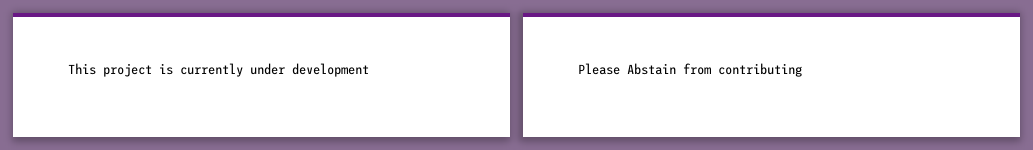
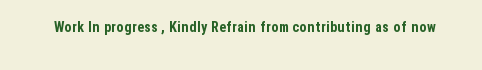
- This project is currently under development
- Please Abstain from contributing
+ Work In progress , Kindly Refrain from contributing as of now

